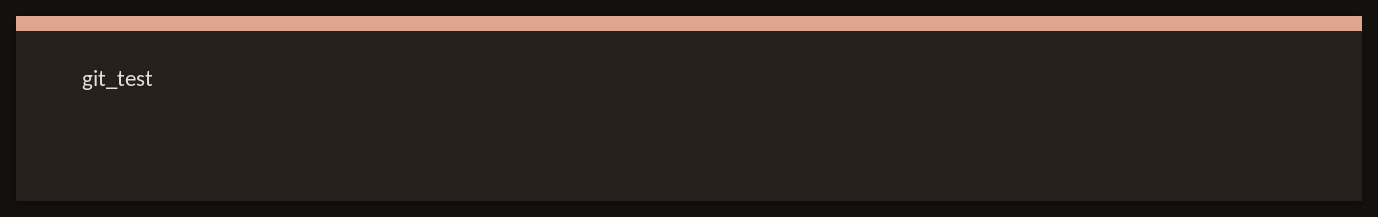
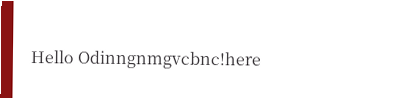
- git_test
+ Hello Odinngnmgvcbnc!here

